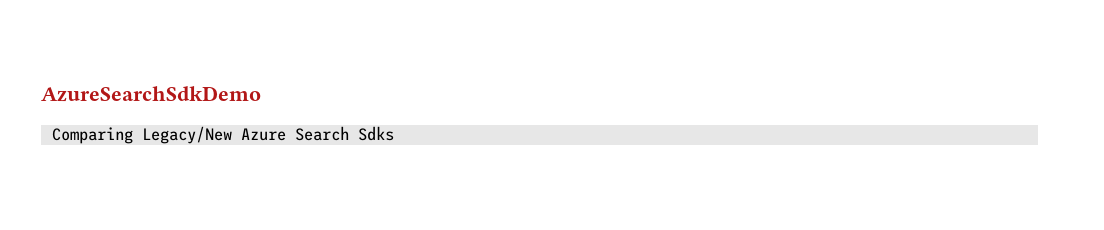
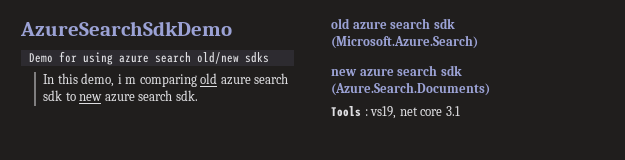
- Comparing Legacy/New Azure Search Sdks
+ Demo for using azure search old/new sdks
+ In this demo, i m comparing old azure search sdk to new azure search sdk.
+ old azure search sdk (Microsoft.Azure.Search)
+ new azure search sdk (Azure.Search.Documents)
+ Tools : vs19, net core 3.1

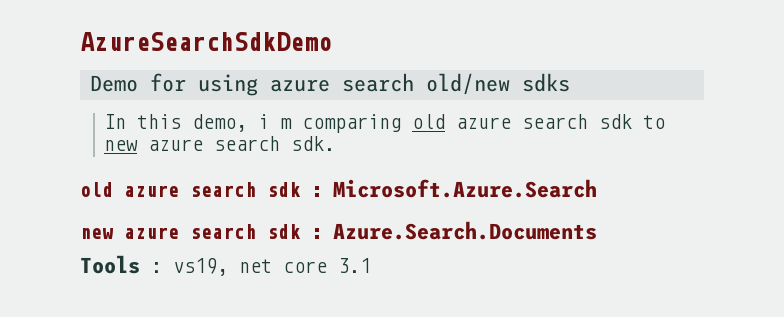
- old azure search sdk (Microsoft.Azure.Search)
+ old azure search sdk : Microsoft.Azure.Search
- new azure search sdk (Azure.Search.Documents)
+ new azure search sdk : Azure.Search.Documents

